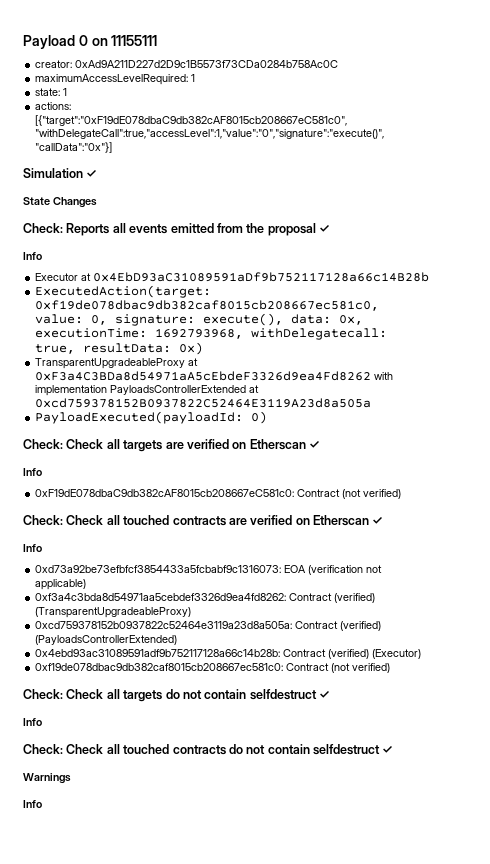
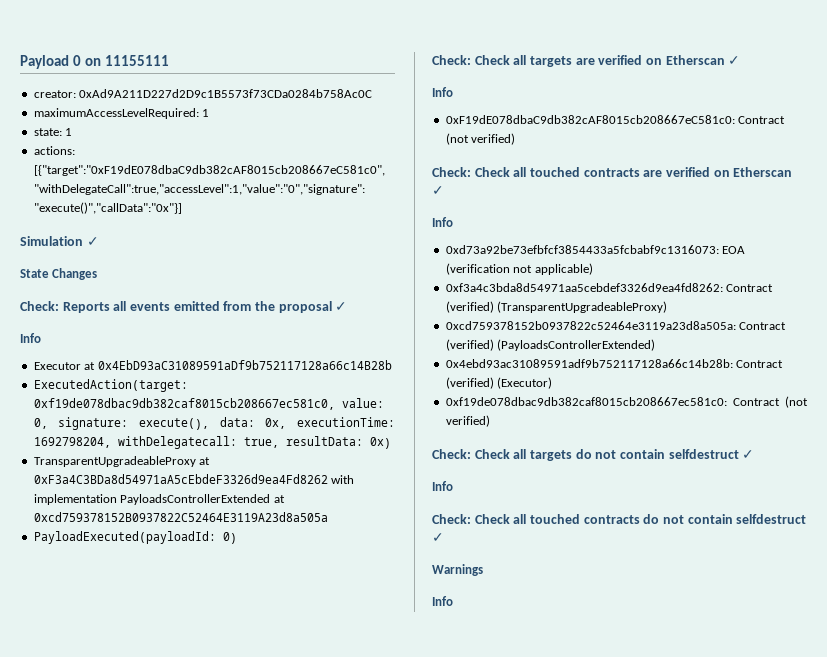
- ExecutedAction(target: 0xf19de078dbac9db382caf8015cb208667ec581c0, value: 0, signature: execute(), data: 0x, executionTime: 1692793968, withDelegatecall: true, resultData: 0x)
+ ExecutedAction(target: 0xf19de078dbac9db382caf8015cb208667ec581c0, value: 0, signature: execute(), data: 0x, executionTime: 1692798204, withDelegatecall: true, resultData: 0x)

